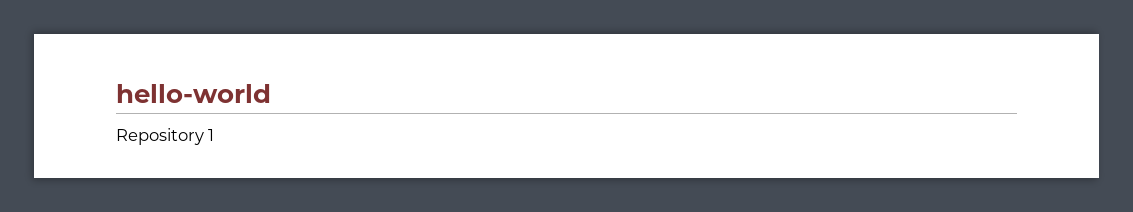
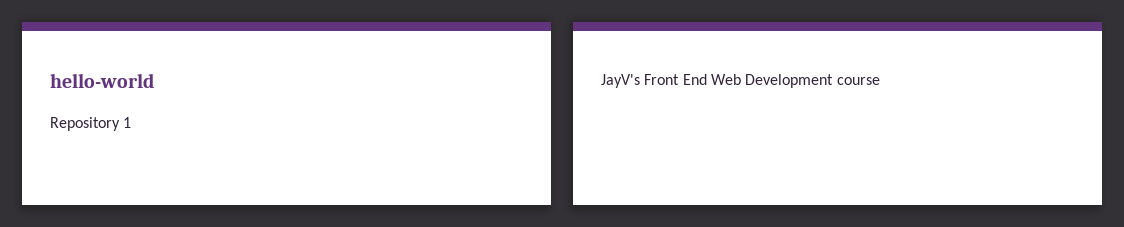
+ JayV's Front End Web Development course

